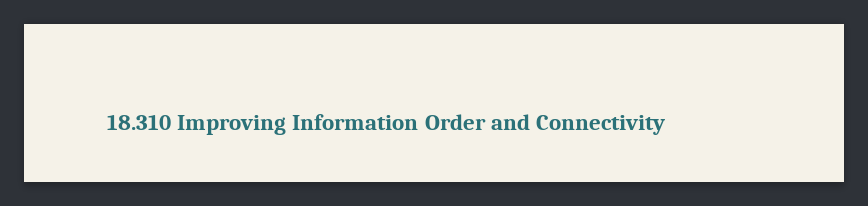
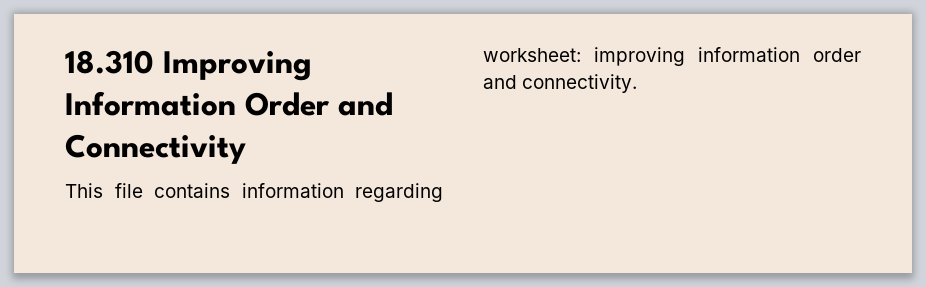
+ This file contains information regarding worksheet: improving information order and connectivity.

